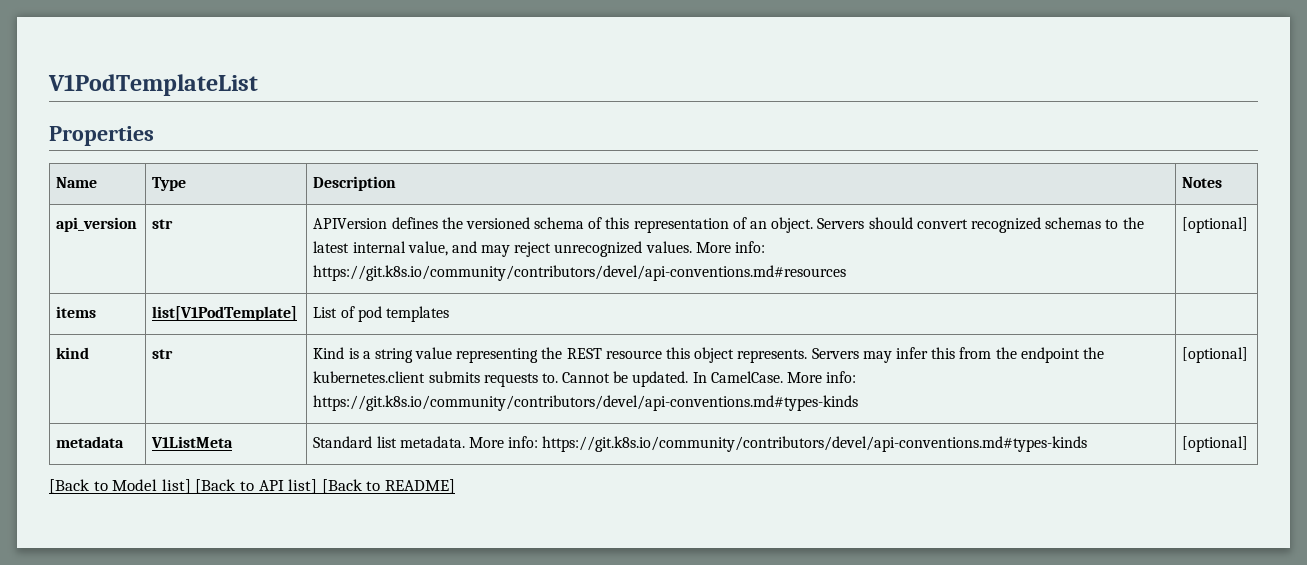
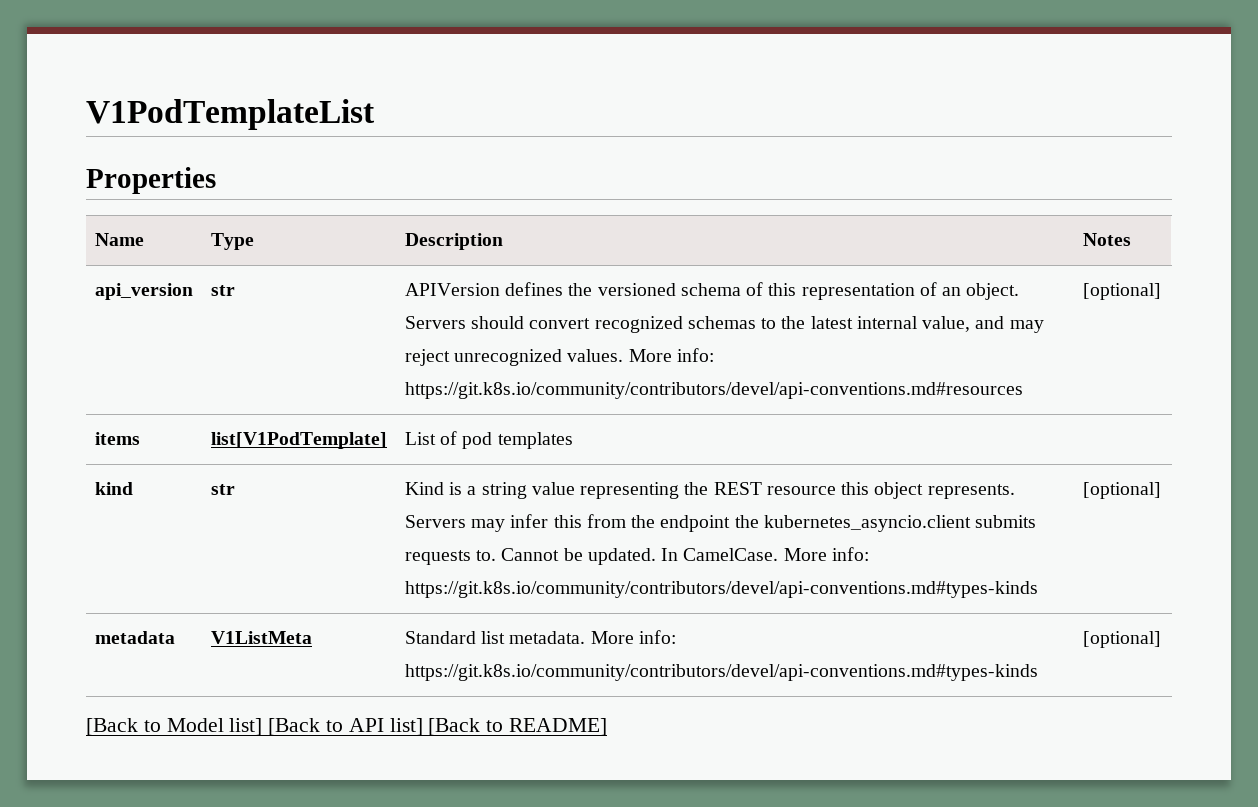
- kind | str | Kind is a string value representing the REST resource this object represents. Servers may infer this from the endpoint the kubernetes.client submits requests to. Cannot be updated. In CamelCase. More info: https://git.k8s.io/community/contributors/devel/api-conventions.md#types-kinds | [optional]
+ kind | str | Kind is a string value representing the REST resource this object represents. Servers may infer this from the endpoint the kubernetes_asyncio.client submits requests to. Cannot be updated. In CamelCase. More info: https://git.k8s.io/community/contributors/devel/api-conventions.md#types-kinds | [optional]

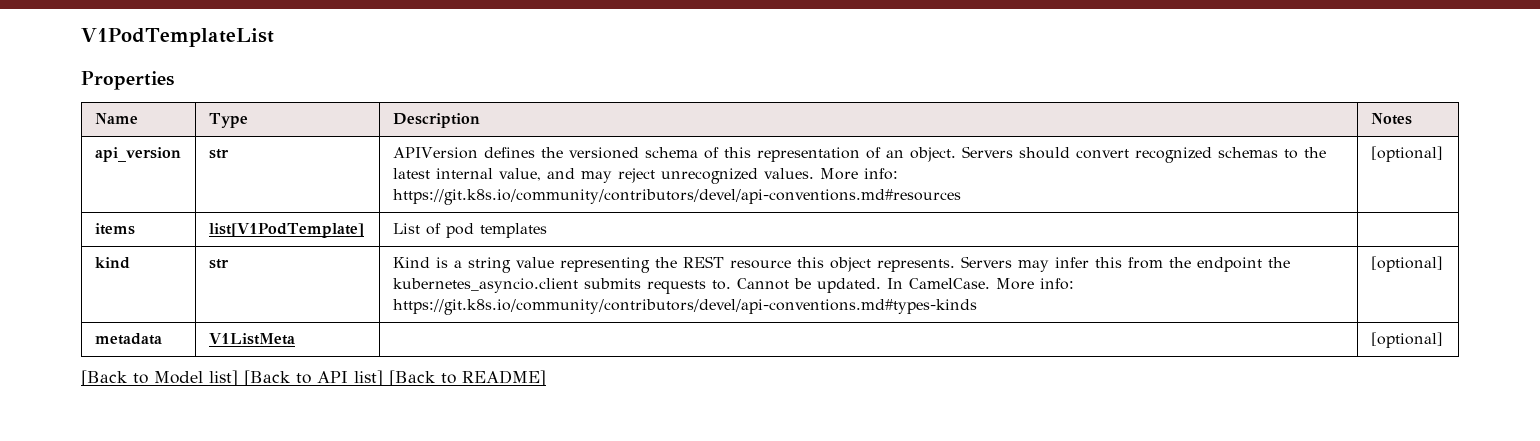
- metadata | V1ListMeta | Standard list metadata. More info: https://git.k8s.io/community/contributors/devel/api-conventions.md#types-kinds | [optional]
+ metadata | V1ListMeta | | [optional]

